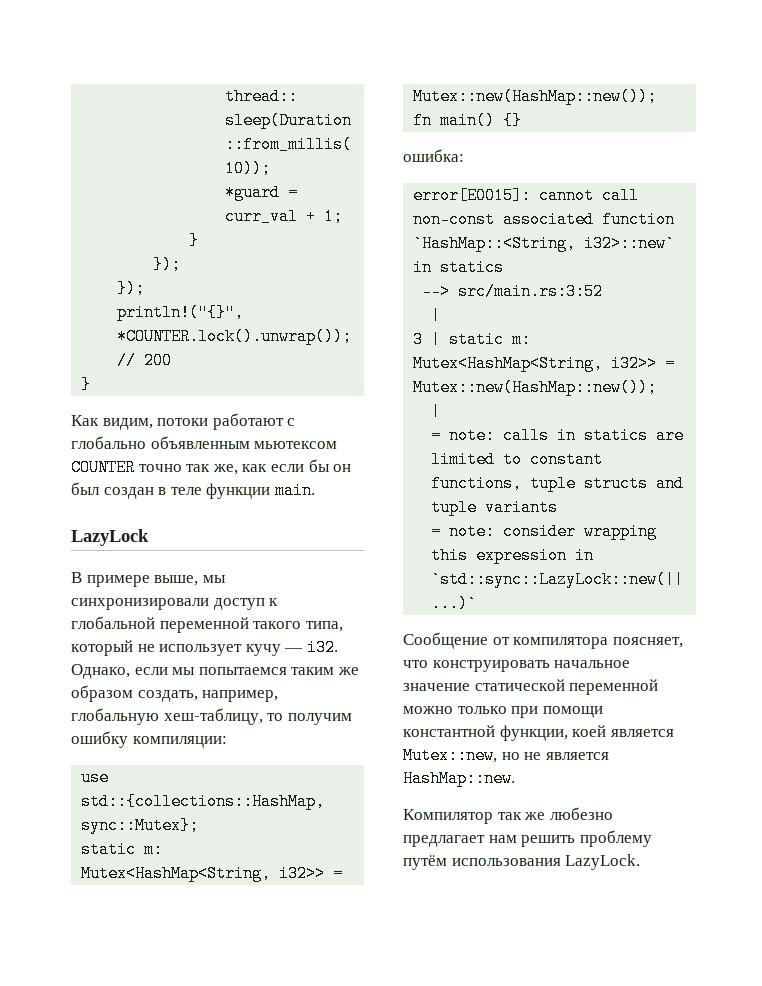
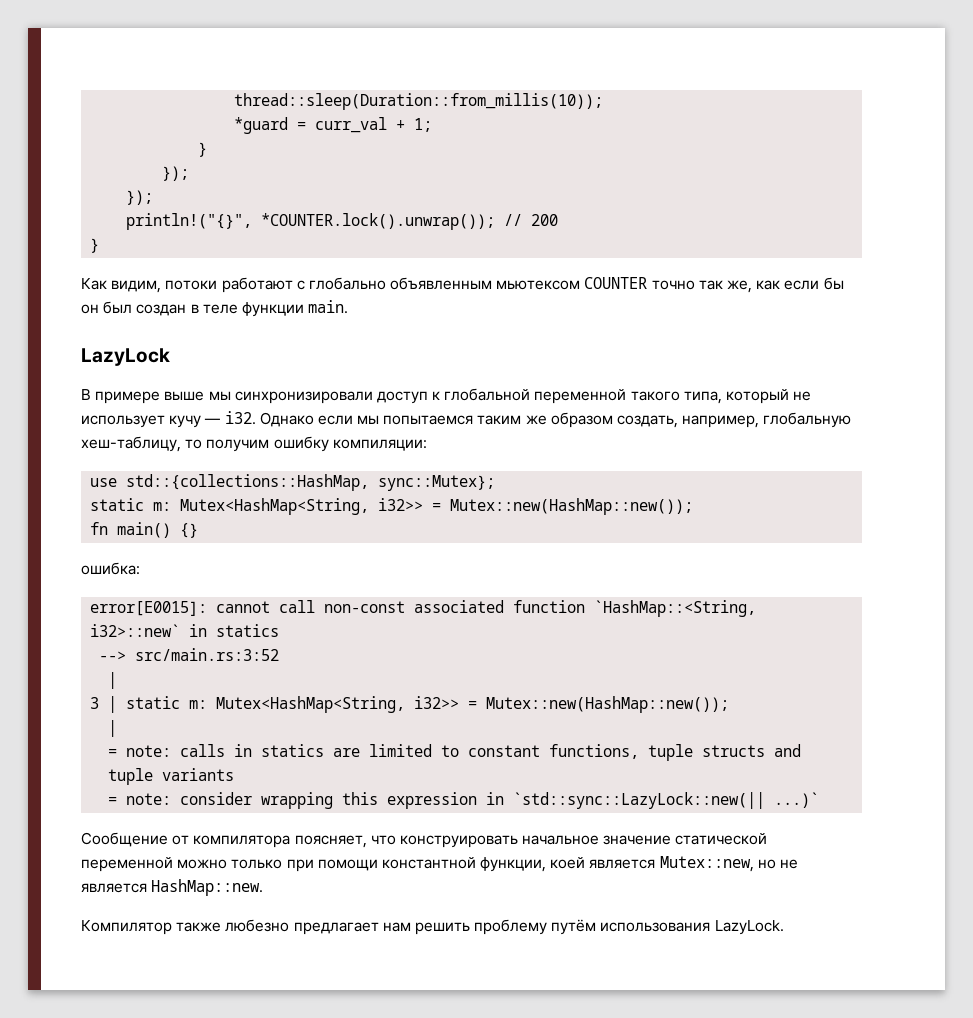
- В примере выше, мы синхронизировали доступ к глобальной переменной такого типа, который не использует кучу — i32.
+ В примере выше мы синхронизировали доступ к глобальной переменной такого типа, который не использует кучу — i32.
- Однако, если мы попытаемся таким же образом создать, например, глобальную хеш-таблицу, то получим ошибку компиляции:
+ Однако если мы попытаемся таким же образом создать, например, глобальную хеш-таблицу, то получим ошибку компиляции:
- Компилятор так же любезно предлагает нам решить проблему путём использования LazyLock.
+ Компилятор также любезно предлагает нам решить проблему путём использования LazyLock.

